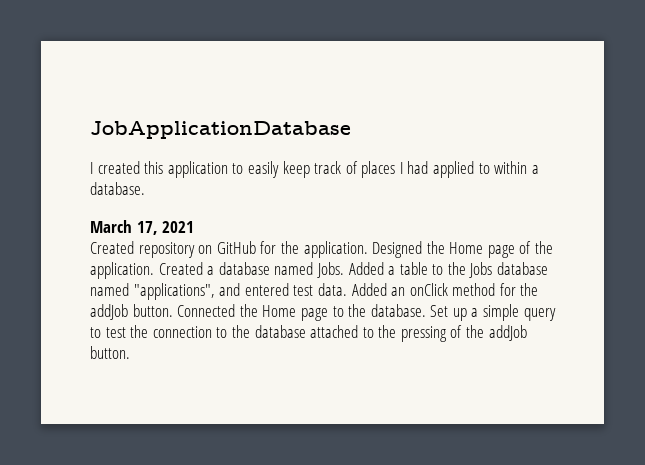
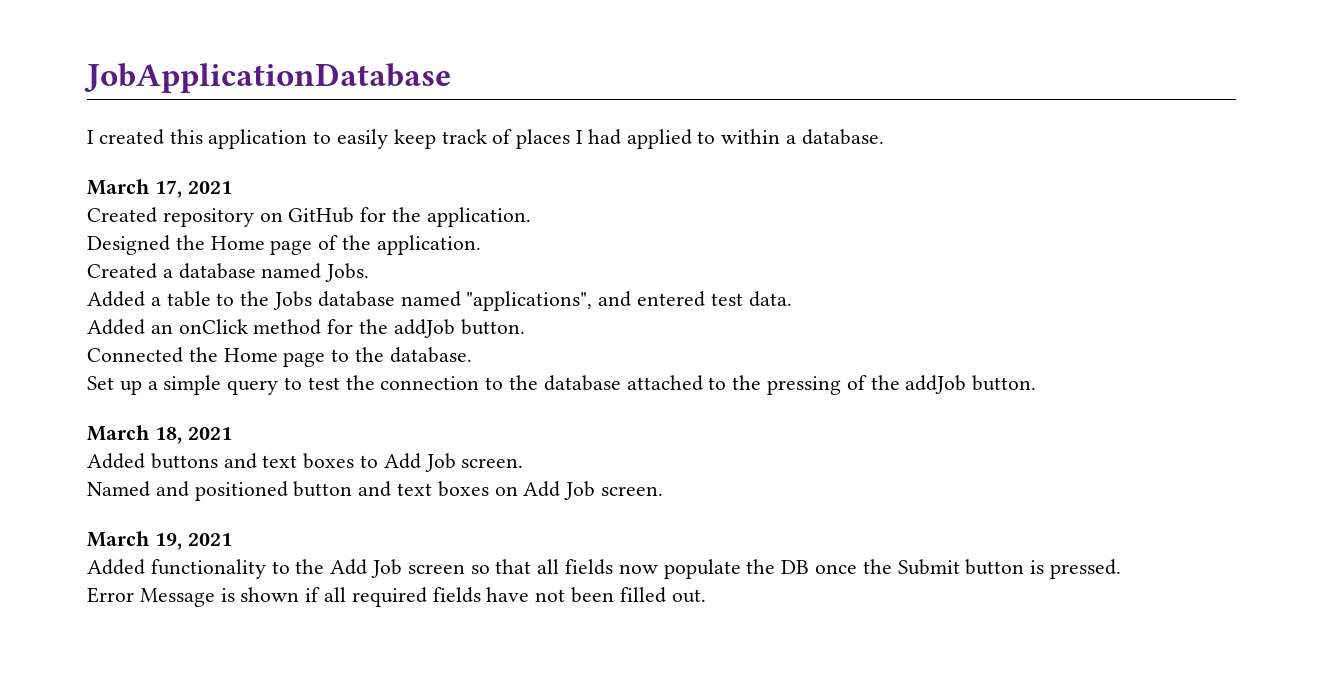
- Created repository on GitHub for the application. Designed the Home page of the application. Created a database named Jobs. Added a table to the Jobs database named "applications", and entered test data. Added an onClick method for the addJob button. Connected the Home page to the database. Set up a simple query to test the connection to the database attached to the pressing of the addJob button.
+ Created repository on GitHub for the application.
+ Designed the Home page of the application.
+ Created a database named Jobs.
+ Added a table to the Jobs database named "applications", and entered test data.
+ Added an onClick method for the addJob button.
+ Connected the Home page to the database.
+ Set up a simple query to test the connection to the database attached to the pressing of the addJob button.
+ March 18, 2021
+ Added buttons and text boxes to Add Job screen.
+ Named and positioned button and text boxes on Add Job screen.
+ March 19, 2021
+ Added functionality to the Add Job screen so that all fields now populate the DB once the Submit button is pressed.
+ Error Message is shown if all required fields have not been filled out.

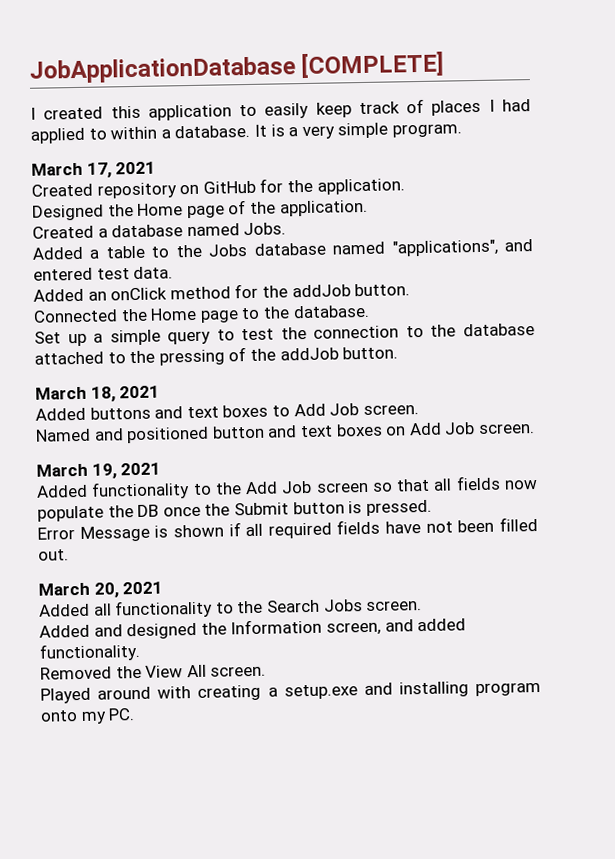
- JobApplicationDatabase
+ JobApplicationDatabase [COMPLETE]
+ It is a very simple program.
+ March 20, 2021
+ Added all functionality to the Search Jobs screen.
+ Added and designed the Information screen, and added functionality.
+ Removed the View All screen.
+ Played around with creating a setup.exe and installing program onto my PC.

